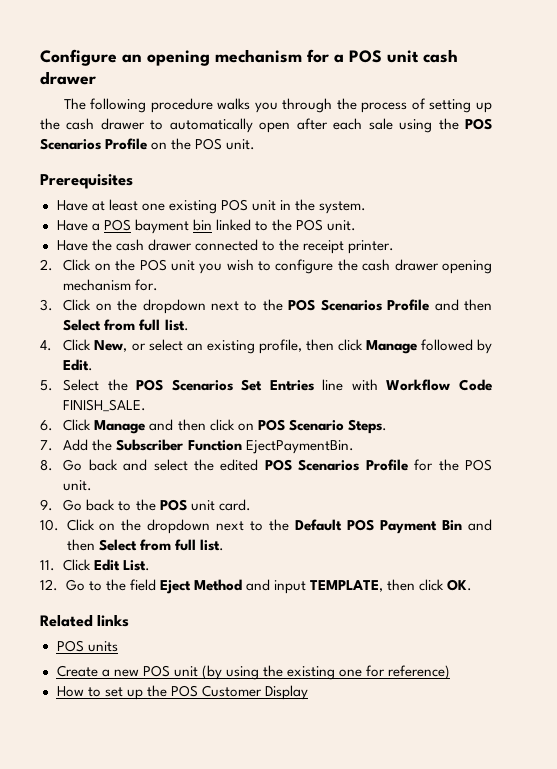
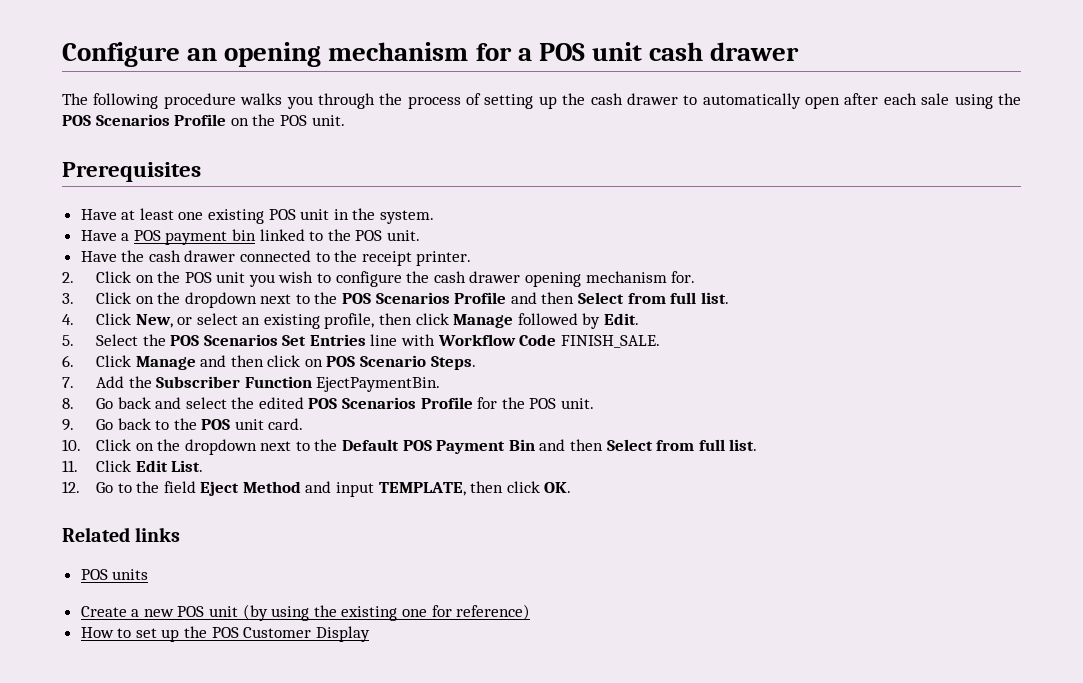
- Have a POS bayment bin linked to the POS unit.
+ Have a POS payment bin linked to the POS unit.

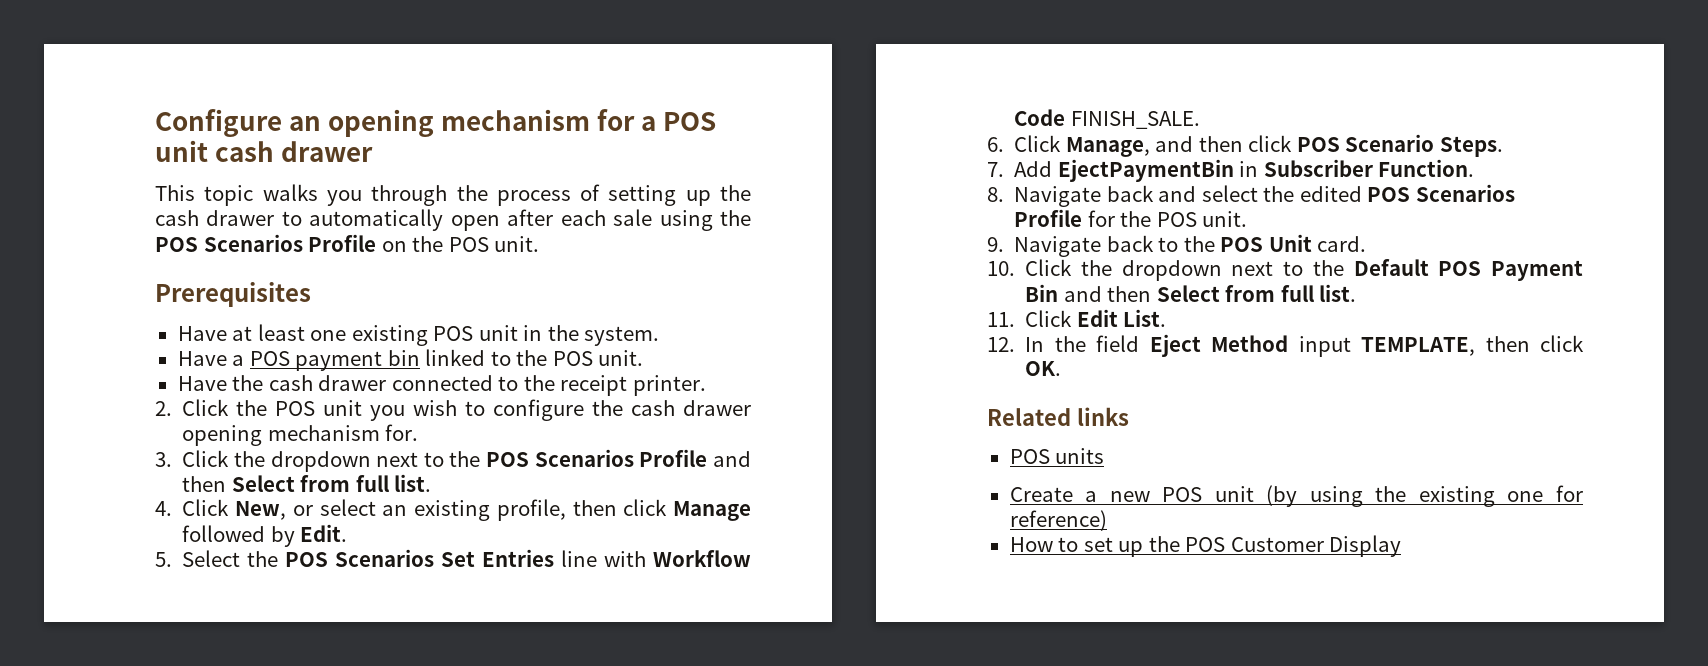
- The following procedure walks you through the process of setting up the cash drawer to automatically open after each sale using the POS Scenarios Profile on the POS unit.
+ This topic walks you through the process of setting up the cash drawer to automatically open after each sale using the POS Scenarios Profile on the POS unit.
- 2. Click on the POS unit you wish to configure the cash drawer opening mechanism for.
+ 2. Click the POS unit you wish to configure the cash drawer opening mechanism for.
- 3. Click on the dropdown next to the POS Scenarios Profile and then Select from full list.
+ 3. Click the dropdown next to the POS Scenarios Profile and then Select from full list.
- 6. Click Manage and then click on POS Scenario Steps.
+ 6. Click Manage, and then click POS Scenario Steps.
- 7. Add the Subscriber Function EjectPaymentBin.
+ 7. Add EjectPaymentBin in Subscriber Function.
- 8. Go back and select the edited POS Scenarios Profile for the POS unit.
+ 8. Navigate back and select the edited POS Scenarios Profile for the POS unit.
- 9. Go back to the POS unit card.
+ 9. Navigate back to the POS Unit card.
- 10. Click on the dropdown next to the Default POS Payment Bin and then Select from full list.
+ 10. Click the dropdown next to the Default POS Payment Bin and then Select from full list.
- 12. Go to the field Eject Method and input TEMPLATE, then click OK.
+ 12. In the field Eject Method input TEMPLATE, then click OK.

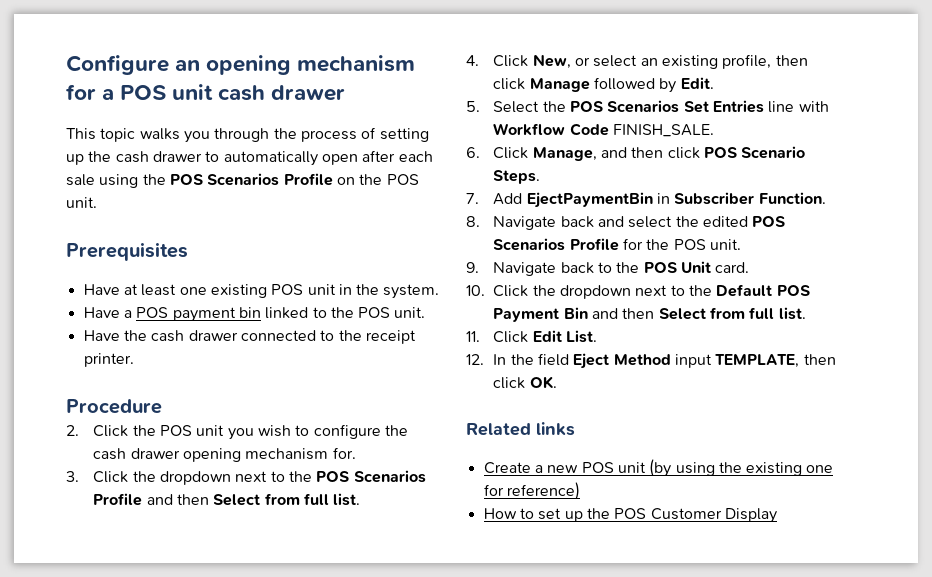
+ Procedure
- POS units

